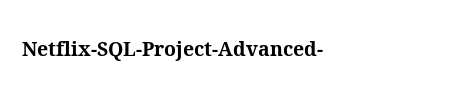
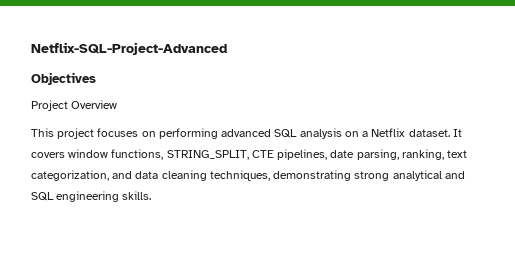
- Netflix-SQL-Project-Advanced-
+ Netflix-SQL-Project-Advanced
+ Objectives
+ Project Overview
+ This project focuses on performing advanced SQL analysis on a Netflix dataset. It covers window functions, STRING_SPLIT, CTE pipelines, date parsing, ranking, text categorization, and data cleaning techniques, demonstrating strong analytical and SQL engineering skills.

